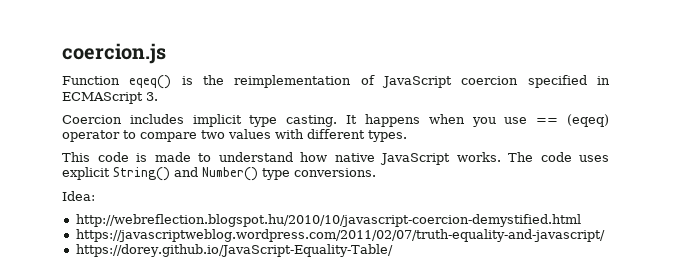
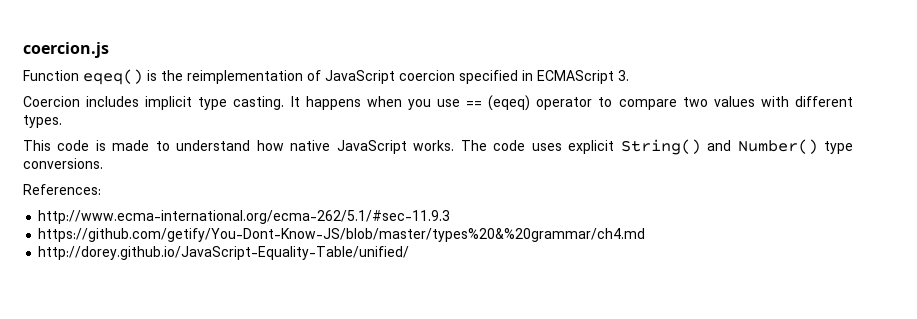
- Idea:
- http://webreflection.blogspot.hu/2010/10/javascript-coercion-demystified.html
- https://javascriptweblog.wordpress.com/2011/02/07/truth-equality-and-javascript/
- https://dorey.github.io/JavaScript-Equality-Table/
+ References:
+ http://www.ecma-international.org/ecma-262/5.1/#sec-11.9.3
+ https://github.com/getify/You-Dont-Know-JS/blob/master/types%20&%20grammar/ch4.md
+ http://dorey.github.io/JavaScript-Equality-Table/unified/

